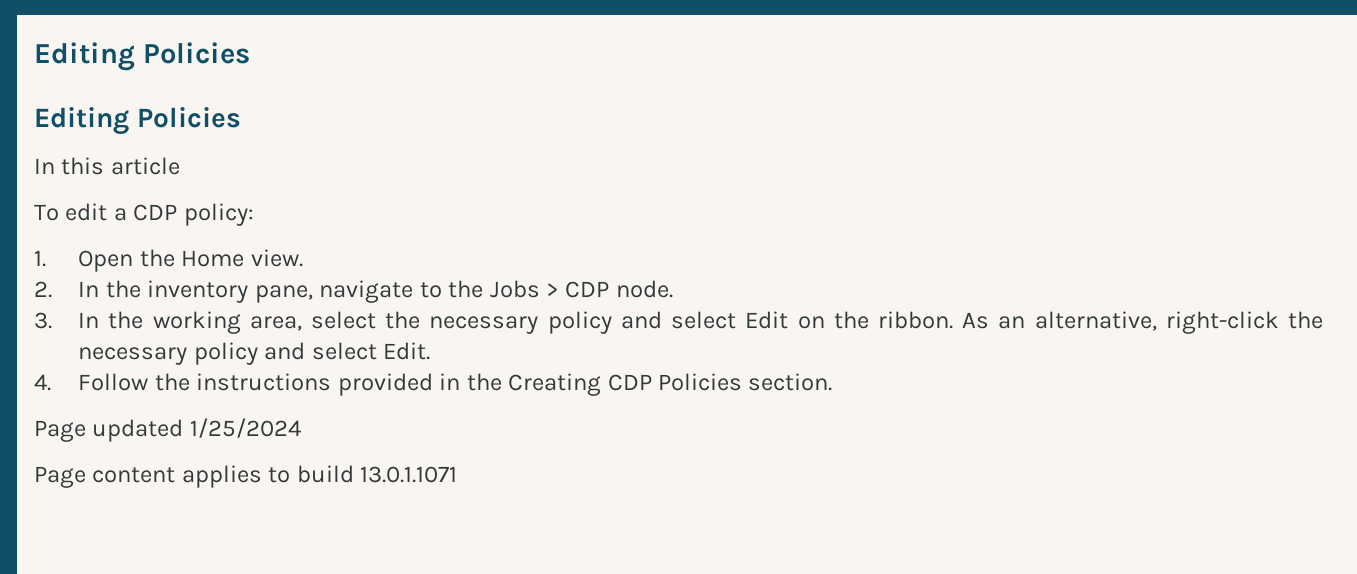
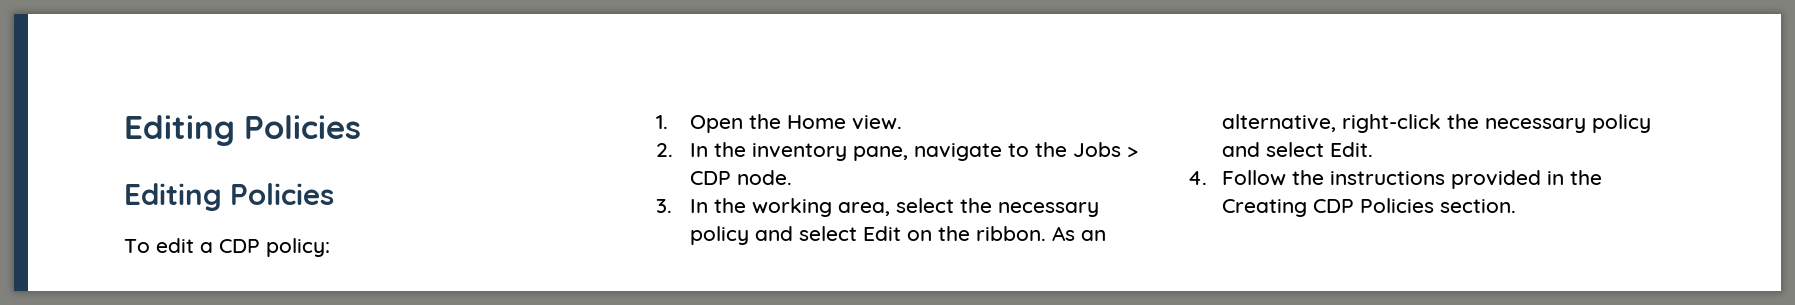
- In this article
- Page updated 1/25/2024
- Page content applies to build 13.0.1.1071

